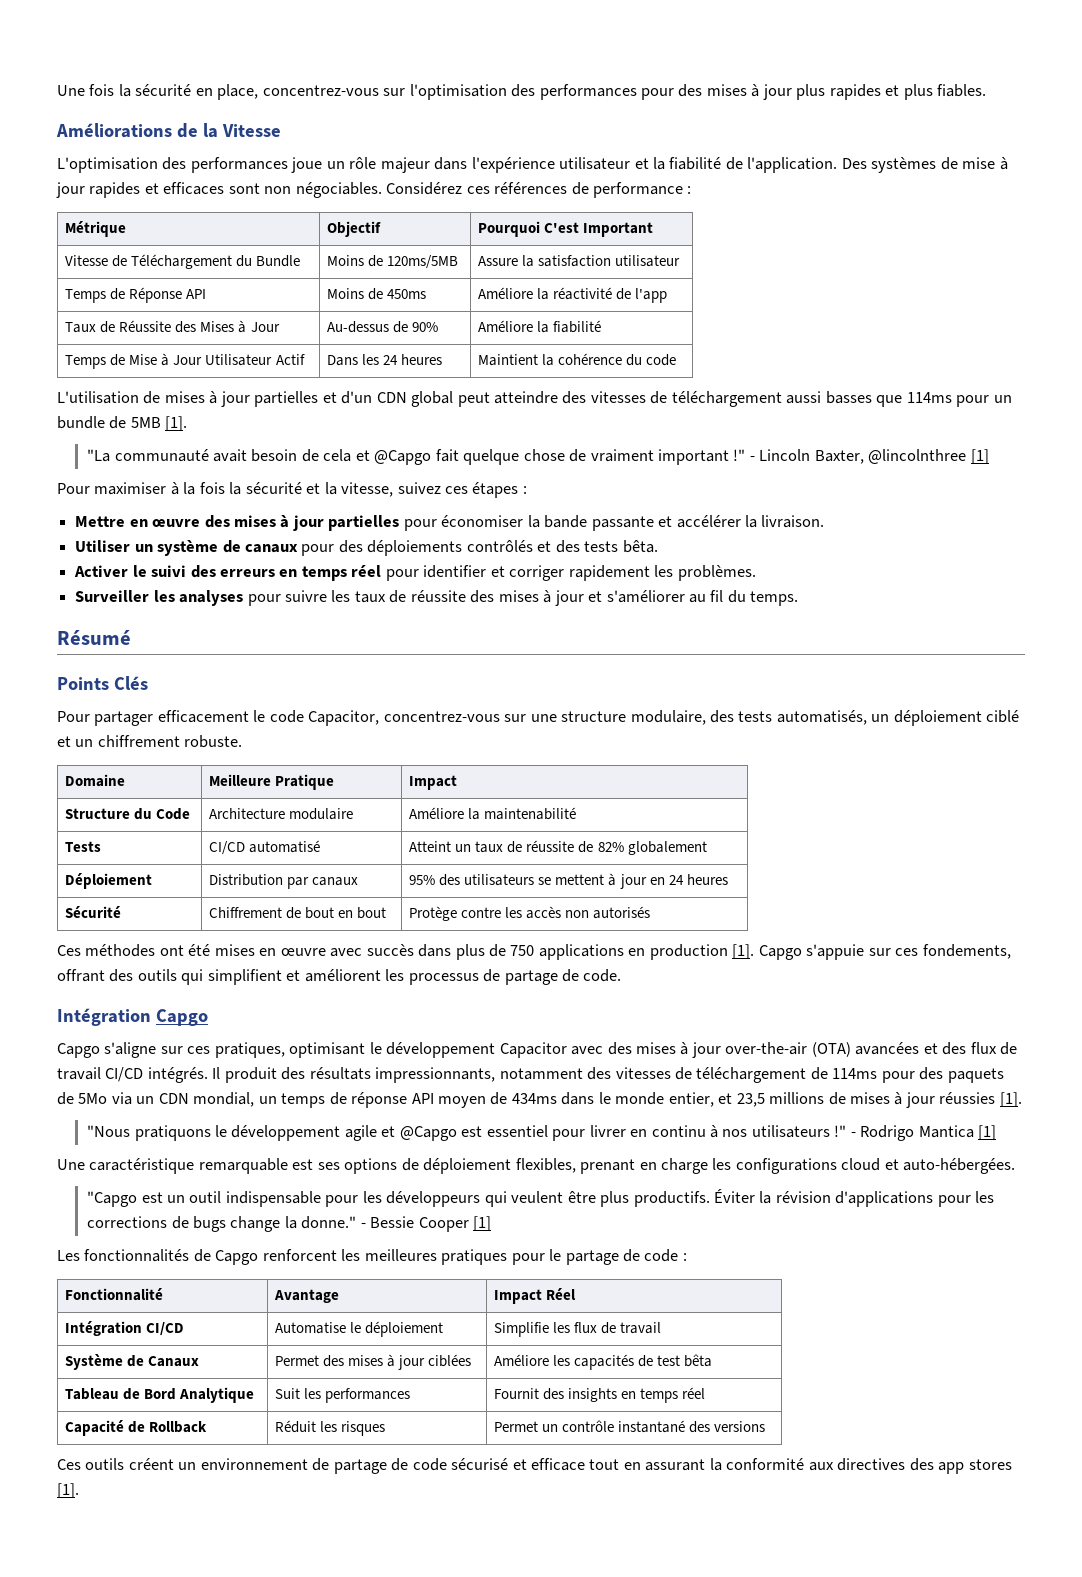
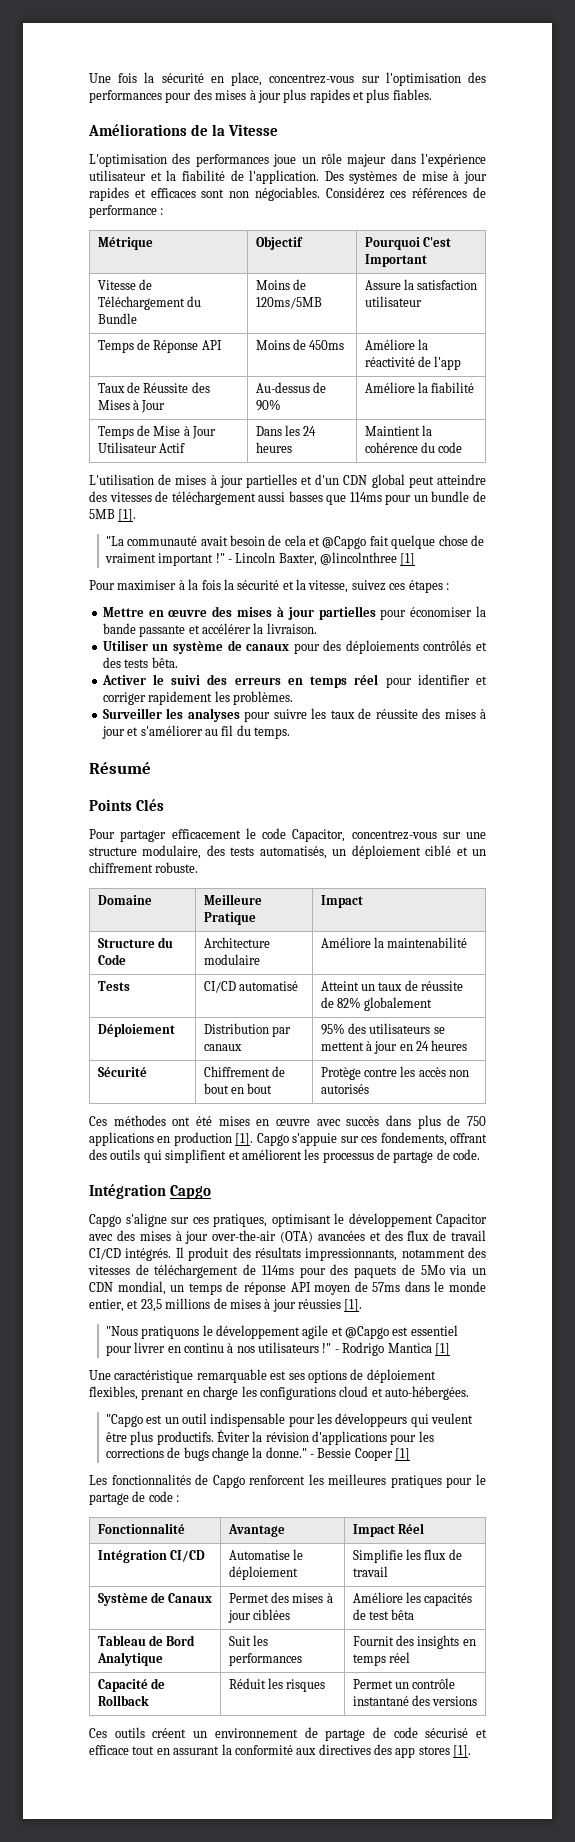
- Il produit des résultats impressionnants, notamment des vitesses de téléchargement de 114ms pour des paquets de 5Mo via un CDN mondial, un temps de réponse API moyen de 434ms dans le monde entier, et 23,5 millions de mises à jour réussies [1].
+ Il produit des résultats impressionnants, notamment des vitesses de téléchargement de 114ms pour des paquets de 5Mo via un CDN mondial, un temps de réponse API moyen de 57ms dans le monde entier, et 23,5 millions de mises à jour réussies [1].

